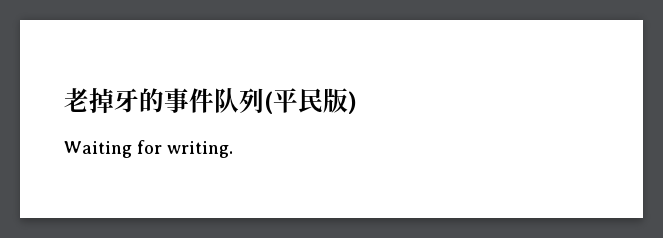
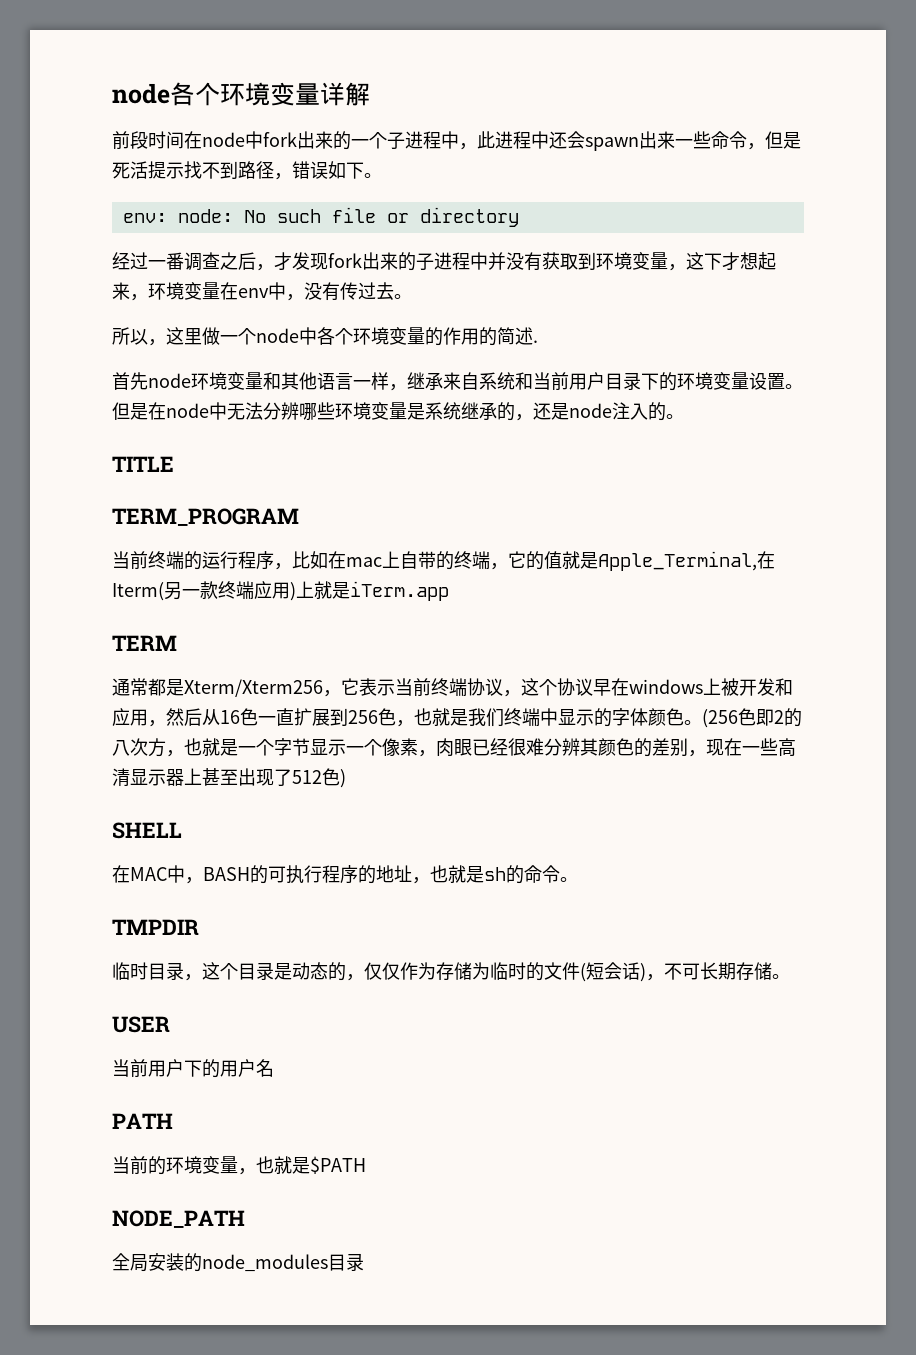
- 老掉牙的事件队列(平民版)
- Waiting for writing.
+ node各个环境变量详解
+ 前段时间在node中fork出来的一个子进程中，此进程中还会spawn出来一些命令，但是死活提示找不到路径，错误如下。
+ env: node: No such file or directory
+ 经过一番调查之后，才发现fork出来的子进程中并没有获取到环境变量，这下才想起来，环境变量在env中，没有传过去。
+ 所以，这里做一个node中各个环境变量的作用的简述.
+ 首先node环境变量和其他语言一样，继承来自系统和当前用户目录下的环境变量设置。但是在node中无法分辨哪些环境变量是系统继承的，还是node注入的。
+ TITLE
+ TERM_PROGRAM
+ 当前终端的运行程序，比如在mac上自带的终端，它的值就是Apple_Terminal,在Iterm(另一款终端应用)上就是iTerm.app
+ TERM
+ 通常都是Xterm/Xterm256，它表示当前终端协议，这个协议早在windows上被开发和应用，然后从16色一直扩展到256色，也就是我们终端中显示的字体颜色。(256色即2的八次方，也就是一个字节显示一个像素，肉眼已经很难分辨其颜色的差别，现在一些高清显示器上甚至出现了512色)
+ SHELL
+ 在MAC中，BASH的可执行程序的地址，也就是sh的命令。
+ TMPDIR
+ 临时目录，这个目录是动态的，仅仅作为存储为临时的文件(短会话)，不可长期存储。
+ USER
+ 当前用户下的用户名
+ PATH
+ 当前的环境变量，也就是$PATH
+ NODE_PATH
+ 全局安装的node_modules目录

